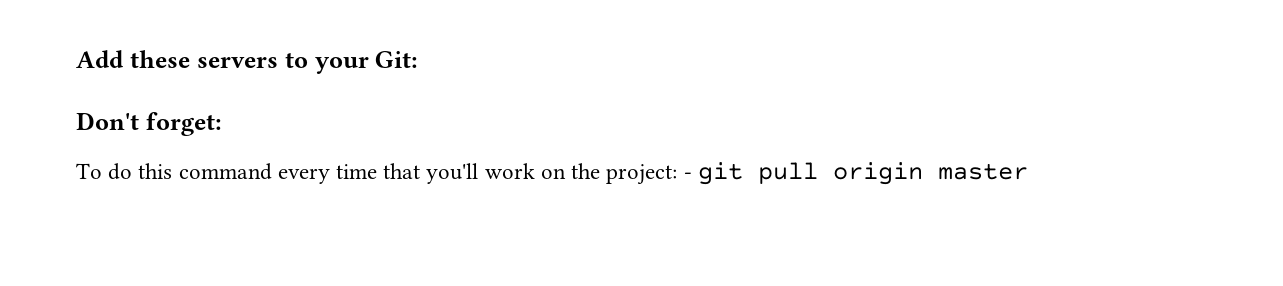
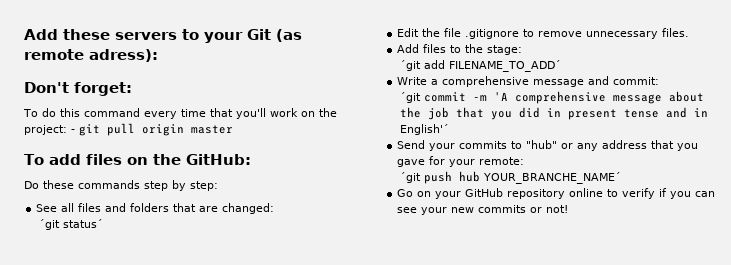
- Add these servers to your Git:
+ Add these servers to your Git (as remote adress):
+ To add files on the GitHub:
+ Do these commands step by step:
+ See all files and folders that are changed:
+ ´git status´
+ Edit the file .gitignore to remove unnecessary files.
+ Add files to the stage:
+ ´git add FILENAME_TO_ADD´
+ Write a comprehensive message and commit:
+ ´git commit -m 'A comprehensive message about the job that you did in present tense and in English'´
+ Send your commits to "hub" or any address that you gave for your remote:
+ ´git push hub YOUR_BRANCHE_NAME´
+ Go on your GitHub repository online to verify if you can see your new commits or not!

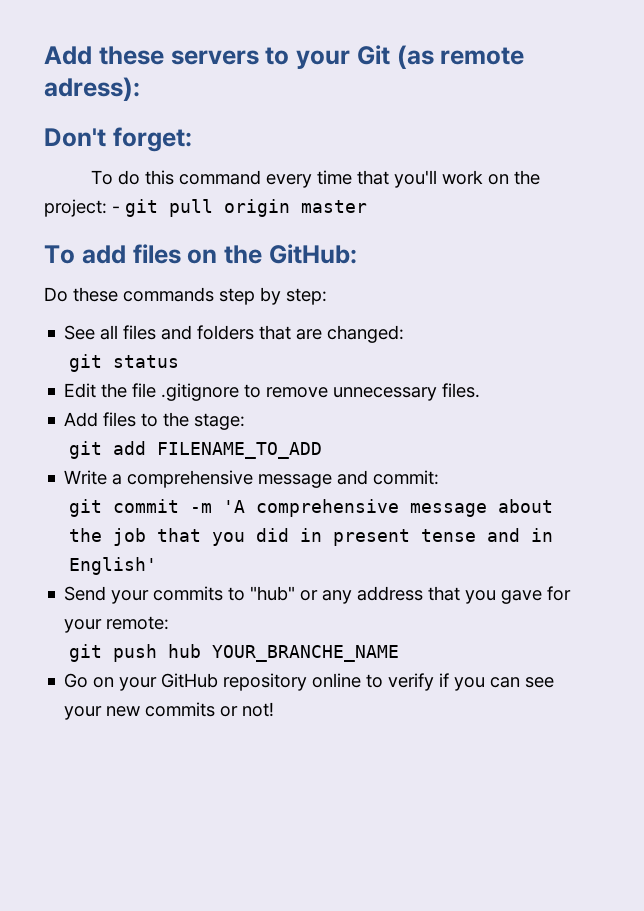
- ´git status´
+ git status
- ´git add FILENAME_TO_ADD´
+ git add FILENAME_TO_ADD
- ´git commit -m 'A comprehensive message about the job that you did in present tense and in English'´
+ git commit -m 'A comprehensive message about the job that you did in present tense and in English'
- ´git push hub YOUR_BRANCHE_NAME´
+ git push hub YOUR_BRANCHE_NAME

